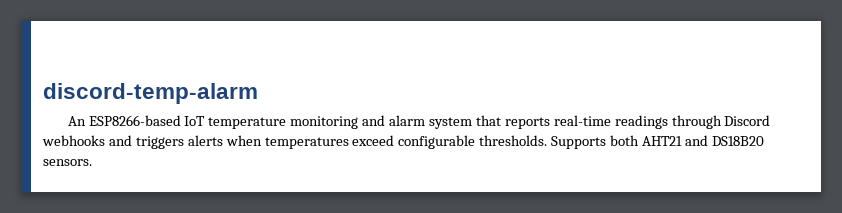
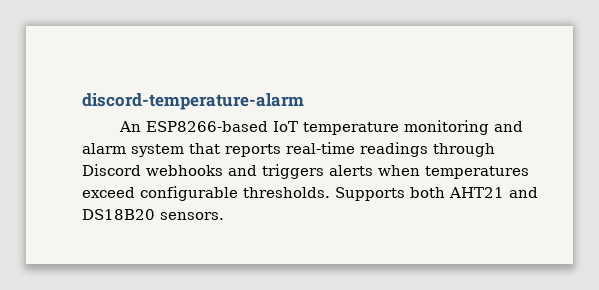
- discord-temp-alarm
+ discord-temperature-alarm

